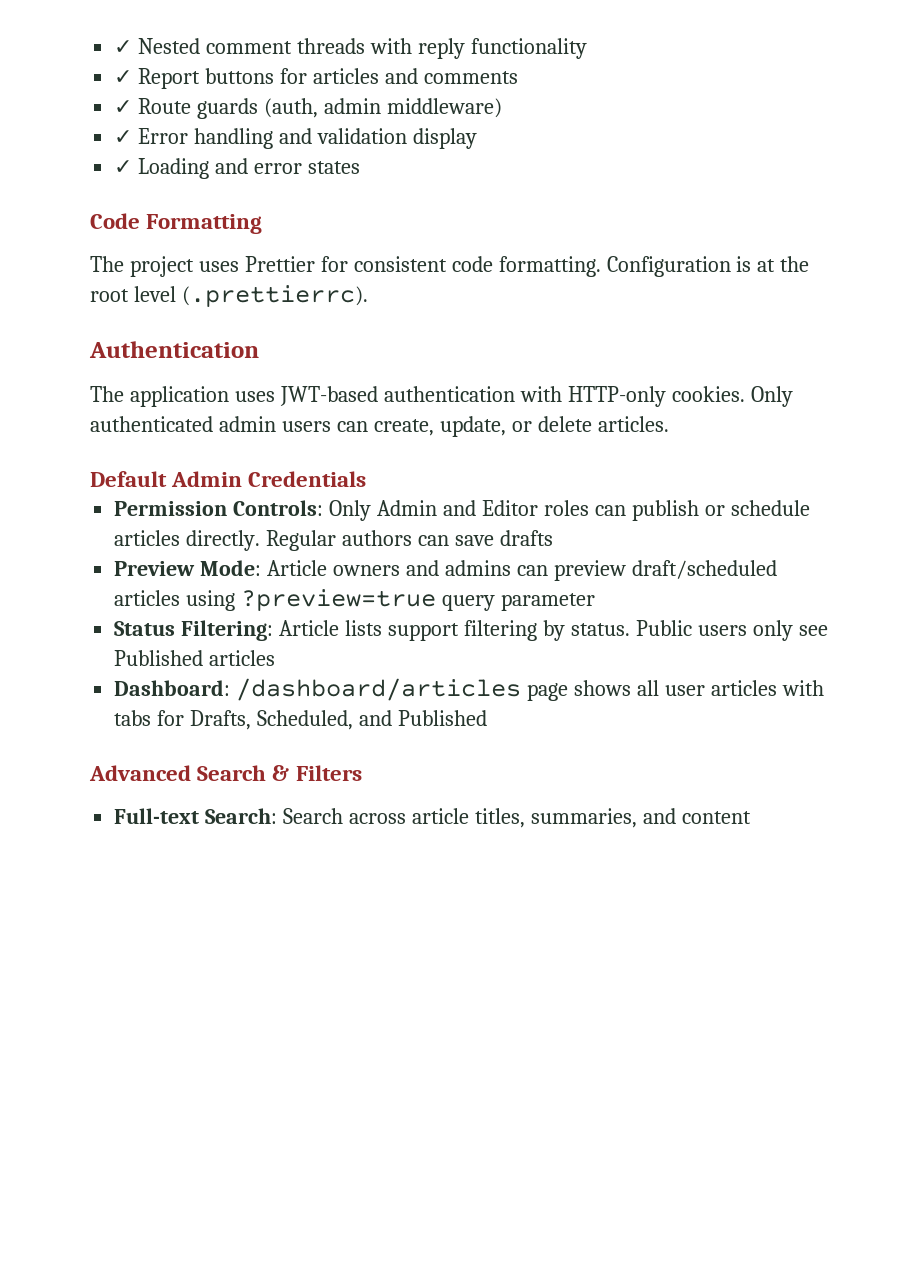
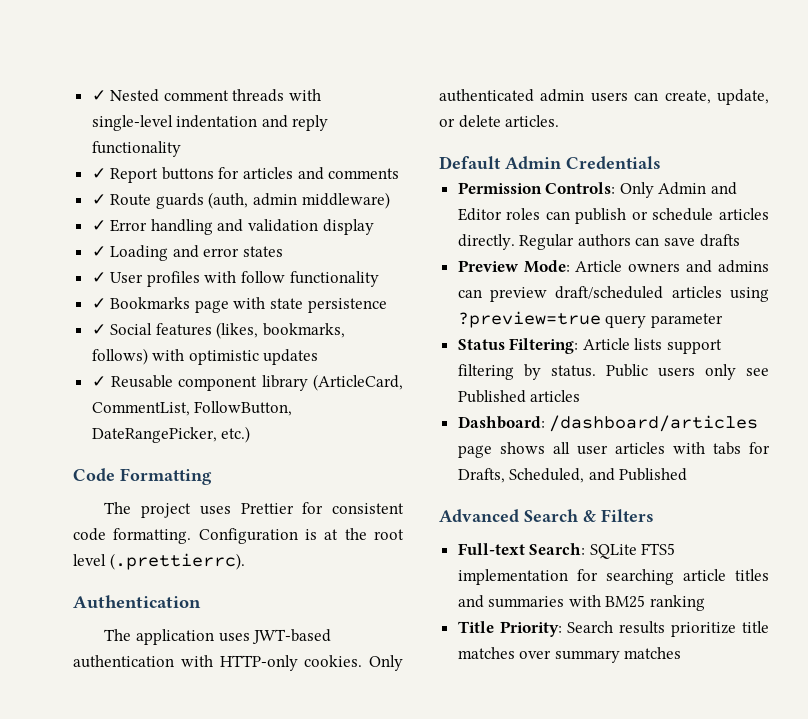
- ✓ Nested comment threads with reply functionality
+ ✓ Nested comment threads with single-level indentation and reply functionality
+ ✓ User profiles with follow functionality
+ ✓ Bookmarks page with state persistence
+ ✓ Social features (likes, bookmarks, follows) with optimistic updates
+ ✓ Reusable component library (ArticleCard, CommentList, FollowButton, DateRangePicker, etc.)
- Full-text Search: Search across article titles, summaries, and content
+ Full-text Search: SQLite FTS5 implementation for searching article titles and summaries with BM25 ranking
+ Title Priority: Search results prioritize title matches over summary matches

